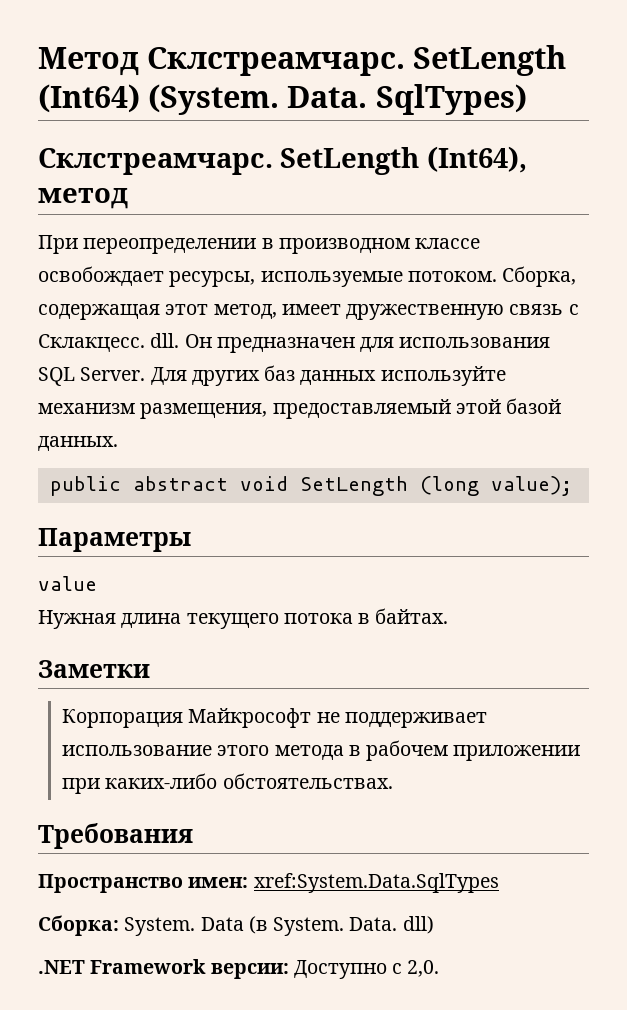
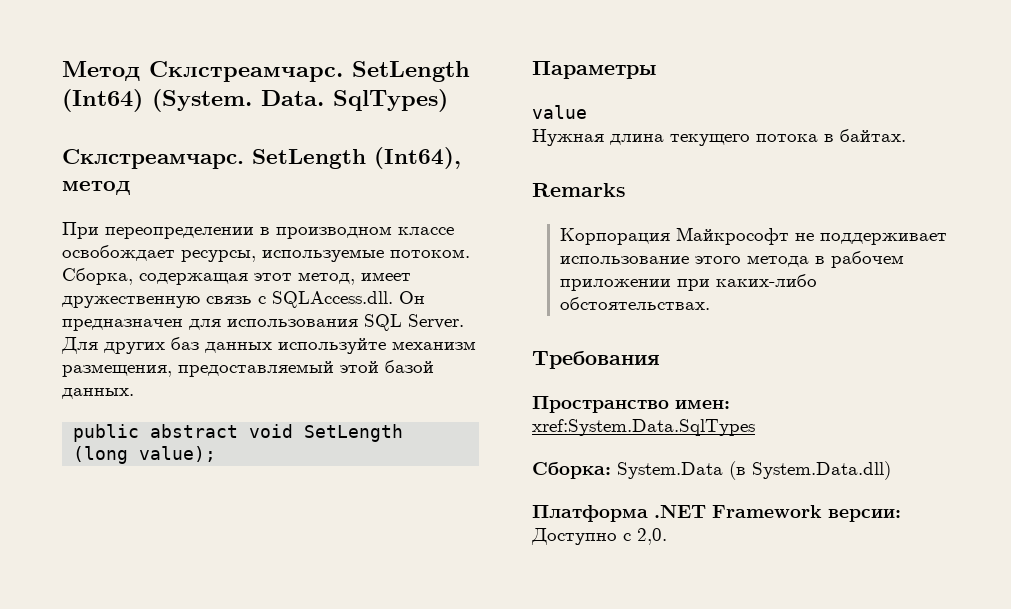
- Сборка, содержащая этот метод, имеет дружественную связь с Склакцесс. dll. Он предназначен для использования SQL Server.
+ Сборка, содержащая этот метод, имеет дружественную связь с SQLAccess.dll. Он предназначен для использования SQL Server.
- Заметки
+ Remarks
- Сборка: System. Data (в System. Data. dll)
- .NET Framework версии: Доступно с 2,0.
+ Сборка: System.Data (в System.Data.dll)
+ Платформа .NET Framework версии: Доступно с 2,0.

